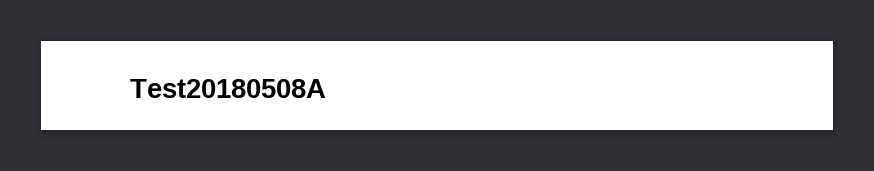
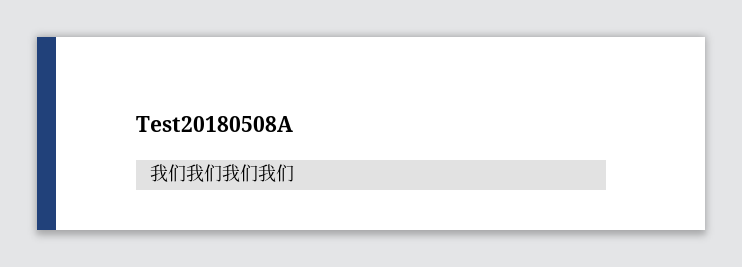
+ 我们我们我们我们

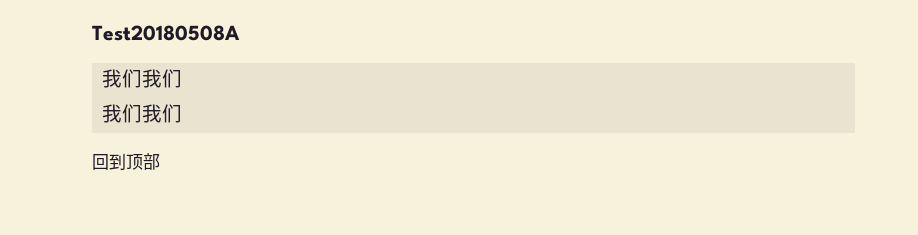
  Test20180508A
- 我们我们我们我们
+ 我们我们
+ 我们我们
+ 回到顶部

